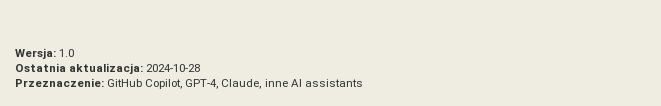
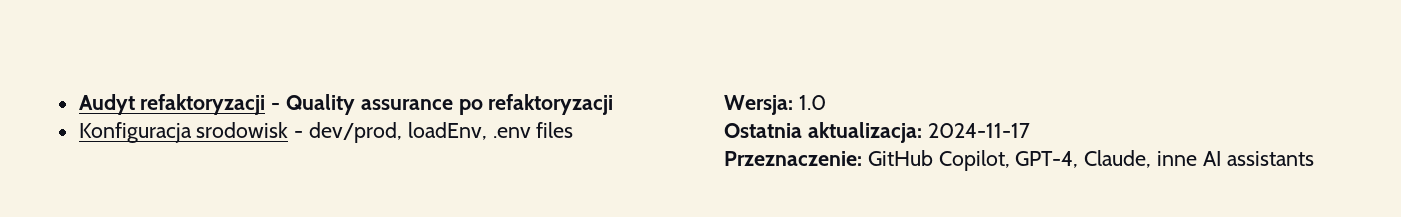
+ Audyt refaktoryzacji - Quality assurance po refaktoryzacji
+ Konfiguracja srodowisk - dev/prod, loadEnv, .env files
- Ostatnia aktualizacja: 2024-10-28
+ Ostatnia aktualizacja: 2024-11-17

